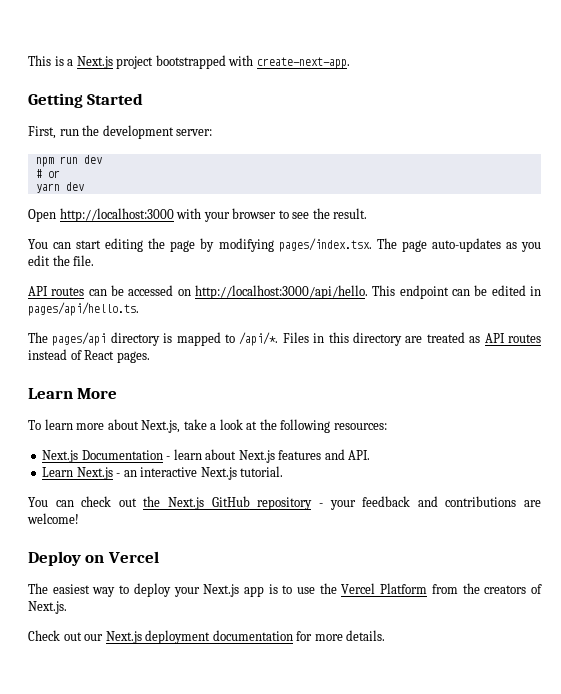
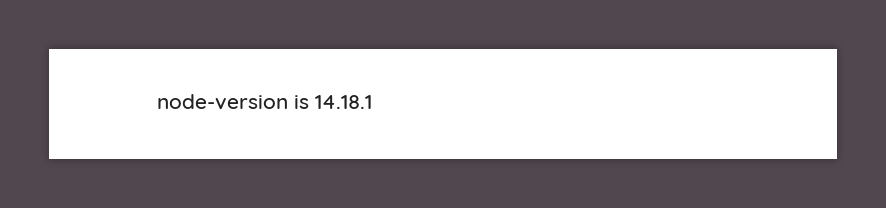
- This is a Next.js project bootstrapped with create-next-app.
- Getting Started
- First, run the development server:
- npm run dev
- # or
- yarn dev
- Open http://localhost:3000 with your browser to see the result.
- You can start editing the page by modifying pages/index.tsx. The page auto-updates as you edit the file.
- API routes can be accessed on http://localhost:3000/api/hello. This endpoint can be edited in pages/api/hello.ts.
- The pages/api directory is mapped to /api/*. Files in this directory are treated as API routes instead of React pages.
- Learn More
- To learn more about Next.js, take a look at the following resources:
- Next.js Documentation - learn about Next.js features and API.
- Learn Next.js - an interactive Next.js tutorial.
- You can check out the Next.js GitHub repository - your feedback and contributions are welcome!
- Deploy on Vercel
- The easiest way to deploy your Next.js app is to use the Vercel Platform from the creators of Next.js.
- Check out our Next.js deployment documentation for more details.
+ node-version is 14.18.1

